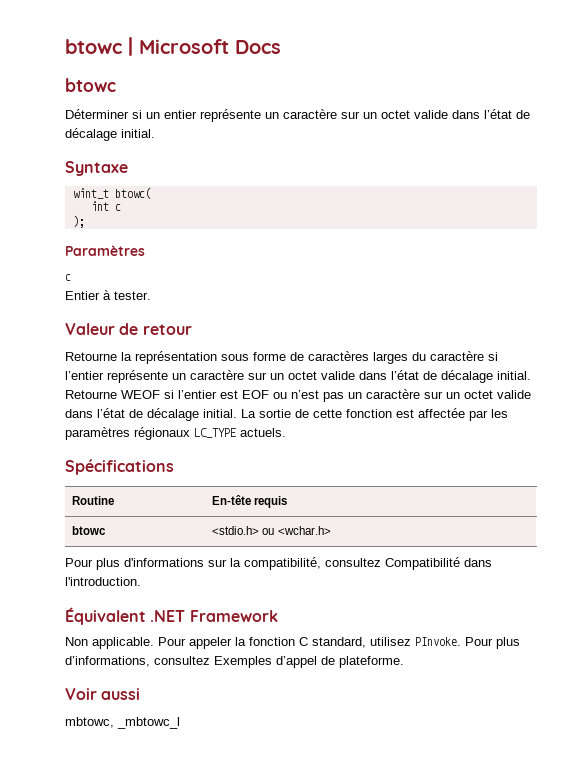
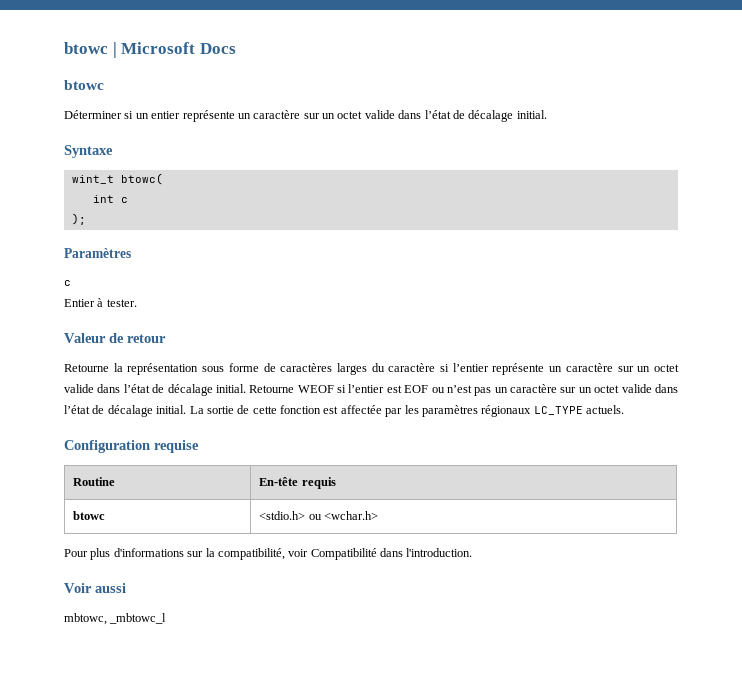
- Spécifications
+ Configuration requise
- Pour plus d'informations sur la compatibilité, consultez Compatibilité dans l'introduction.
+ Pour plus d'informations sur la compatibilité, voir Compatibilité dans l'introduction.
- Équivalent .NET Framework
- Non applicable. Pour appeler la fonction C standard, utilisez PInvoke. Pour plus d’informations, consultez Exemples d’appel de plateforme.

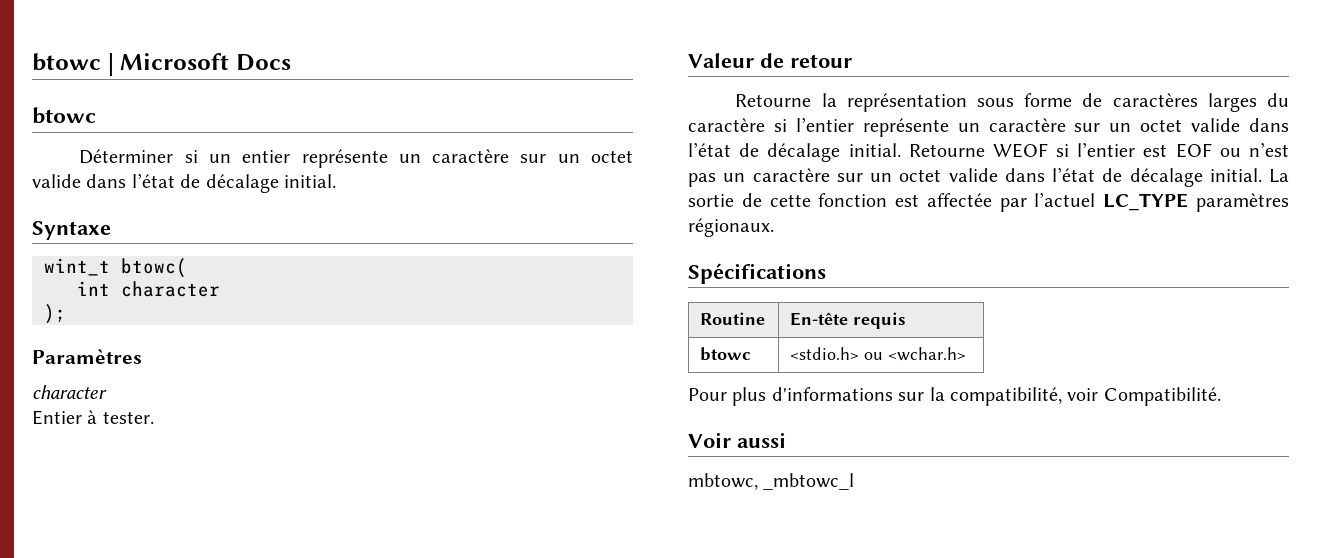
- int c
+ int character
  Paramètres
- c
+ character
- La sortie de cette fonction est affectée par les paramètres régionaux LC_TYPE actuels.
- Configuration requise
+ La sortie de cette fonction est affectée par l’actuel LC_TYPE paramètres régionaux.
+ Spécifications
- Pour plus d'informations sur la compatibilité, voir Compatibilité dans l'introduction.
+ Pour plus d'informations sur la compatibilité, voir Compatibilité.

